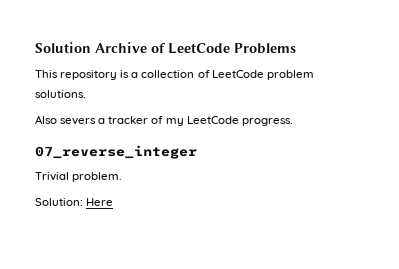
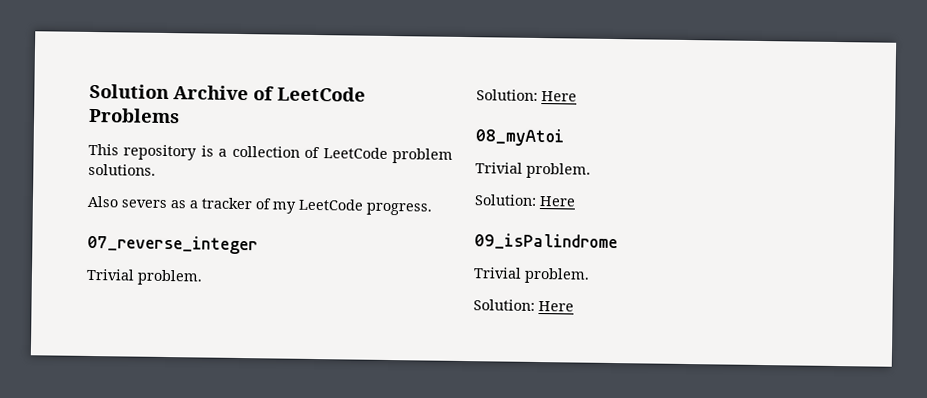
- Also severs a tracker of my LeetCode progress.
+ Also severs as a tracker of my LeetCode progress.
+ 08_myAtoi
+ Trivial problem.
+ Solution: Here
+ 09_isPalindrome
+ Trivial problem.
+ Solution: Here

